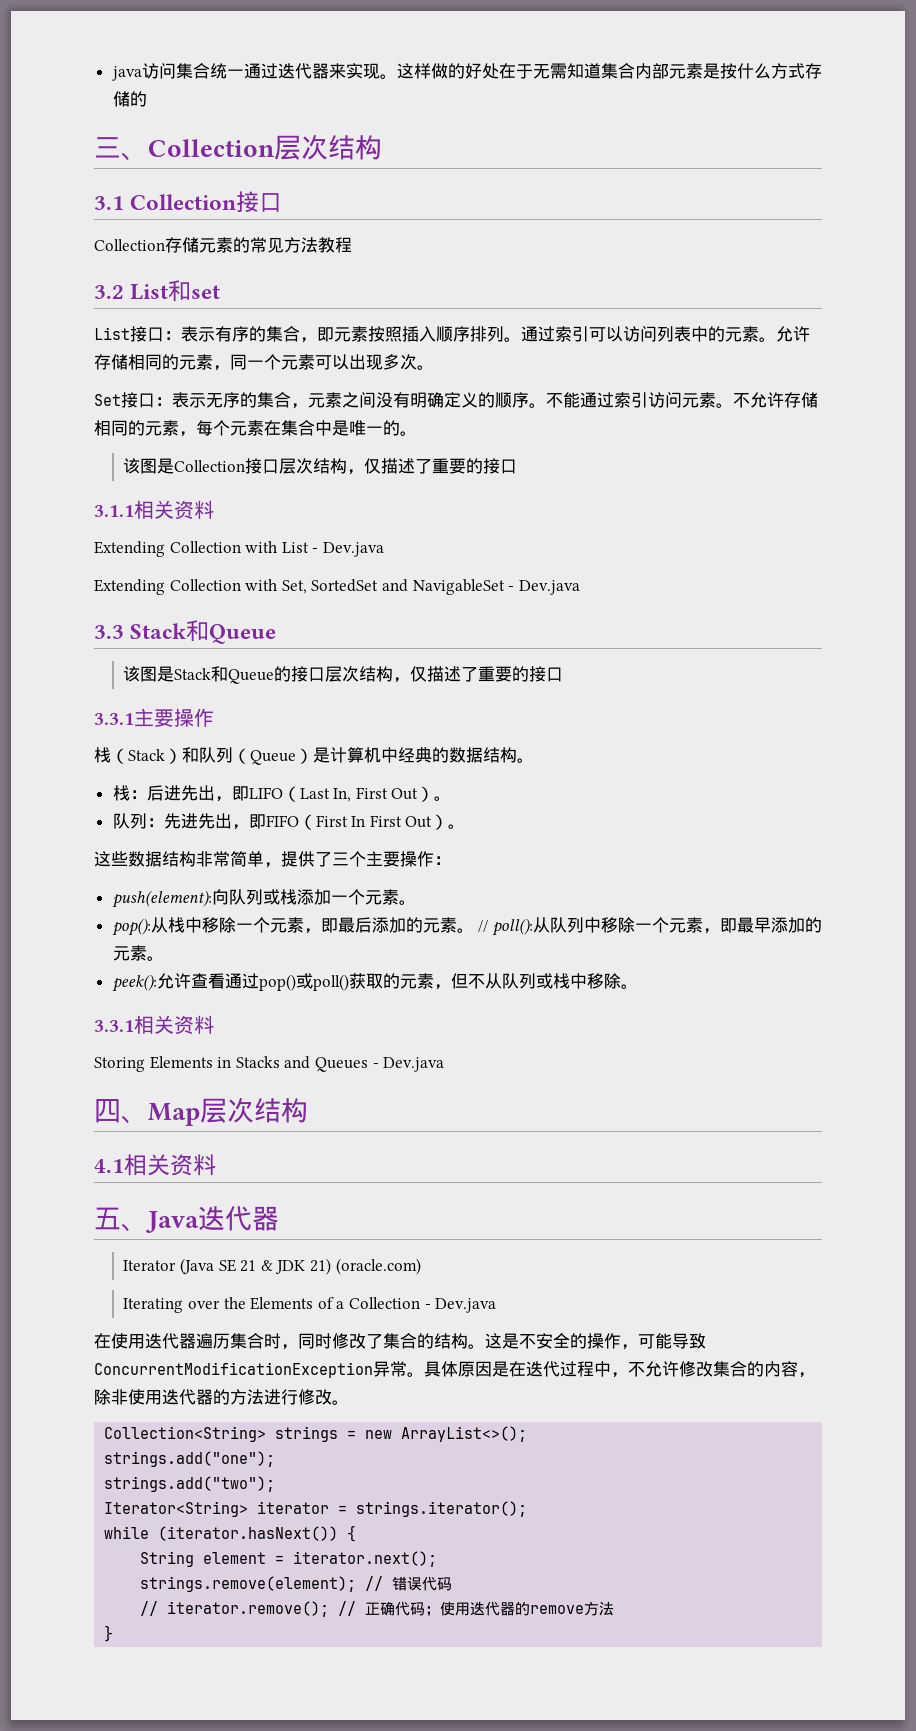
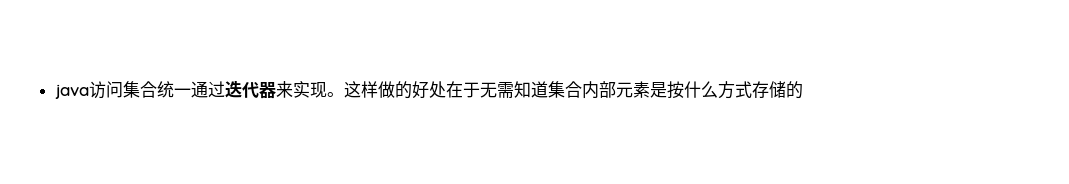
- 三、Collection层次结构
- 3.1 Collection接口
- Collection存储元素的常见方法教程
- 3.2 List和set
- List接口：表示有序的集合，即元素按照插入顺序排列。通过索引可以访问列表中的元素。允许存储相同的元素，同一个元素可以出现多次。
- Set接口：表示无序的集合，元素之间没有明确定义的顺序。不能通过索引访问元素。不允许存储相同的元素，每个元素在集合中是唯一的。
- 该图是Collection接口层次结构，仅描述了重要的接口
- 3.1.1相关资料
- Extending Collection with List - Dev.java
- Extending Collection with Set, SortedSet and NavigableSet - Dev.java
- 3.3 Stack和Queue
- 该图是Stack和Queue的接口层次结构，仅描述了重要的接口
- 3.3.1主要操作
- 栈（Stack）和队列（Queue）是计算机中经典的数据结构。
- 栈：后进先出，即LIFO（Last In, First Out）。
- 队列：先进先出，即FIFO（First In First Out）。
- 这些数据结构非常简单，提供了三个主要操作：
- push(element):向队列或栈添加一个元素。
- pop():从栈中移除一个元素，即最后添加的元素。 // poll():从队列中移除一个元素，即最早添加的元素。
- peek():允许查看通过pop()或poll()获取的元素，但不从队列或栈中移除。
- 3.3.1相关资料
- Storing Elements in Stacks and Queues - Dev.java
- 四、Map层次结构
- 4.1相关资料
- 五、Java迭代器
- Iterator (Java SE 21 & JDK 21) (oracle.com)
- Iterating over the Elements of a Collection - Dev.java
- 在使用迭代器遍历集合时，同时修改了集合的结构。这是不安全的操作，可能导致ConcurrentModificationException异常。具体原因是在迭代过程中，不允许修改集合的内容，除非使用迭代器的方法进行修改。
- Collection<String> strings = new ArrayList<>();
- strings.add("one");
- strings.add("two");
- Iterator<String> iterator = strings.iterator();
- while (iterator.hasNext()) {
- String element = iterator.next();
- strings.remove(element); // 错误代码
- // iterator.remove(); // 正确代码；使用迭代器的remove方法
- }

